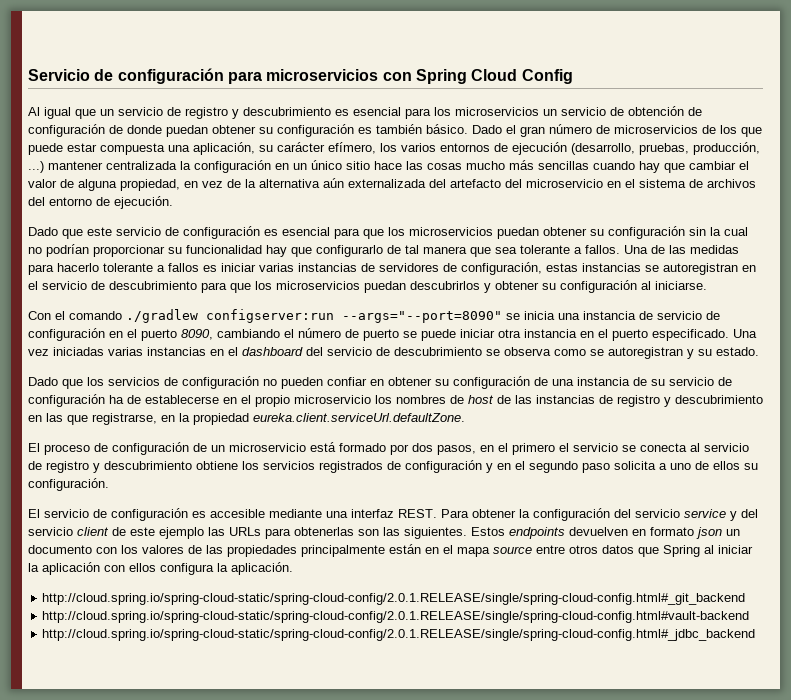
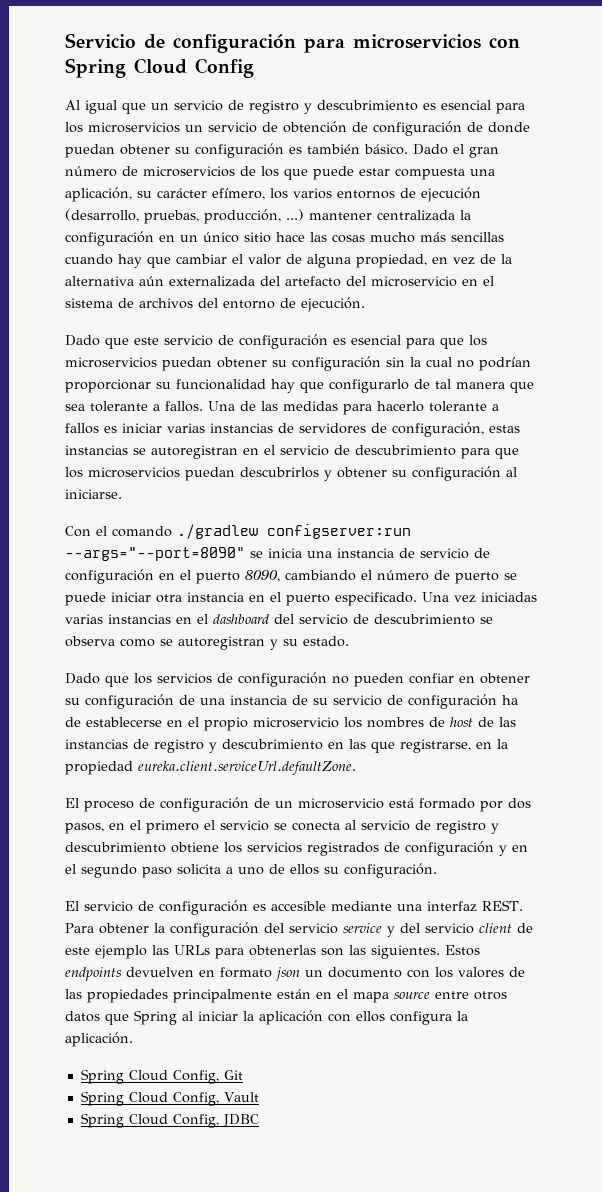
- http://cloud.spring.io/spring-cloud-static/spring-cloud-config/2.0.1.RELEASE/single/spring-cloud-config.html#_git_backend
- http://cloud.spring.io/spring-cloud-static/spring-cloud-config/2.0.1.RELEASE/single/spring-cloud-config.html#vault-backend
- http://cloud.spring.io/spring-cloud-static/spring-cloud-config/2.0.1.RELEASE/single/spring-cloud-config.html#_jdbc_backend
+ Spring Cloud Config, Git
+ Spring Cloud Config, Vault
+ Spring Cloud Config, JDBC

